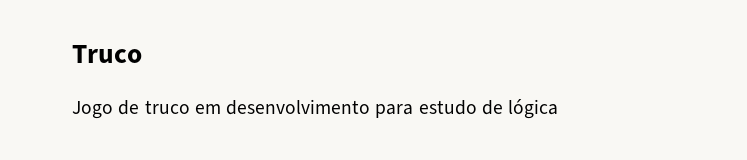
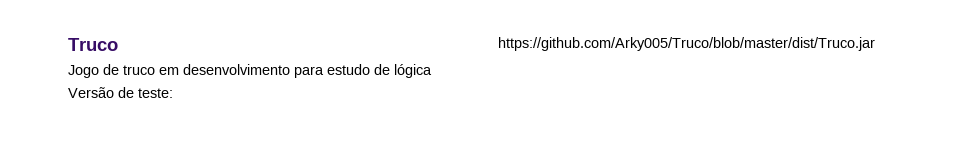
+ Versão de teste: https://github.com/Arky005/Truco/blob/master/dist/Truco.jar

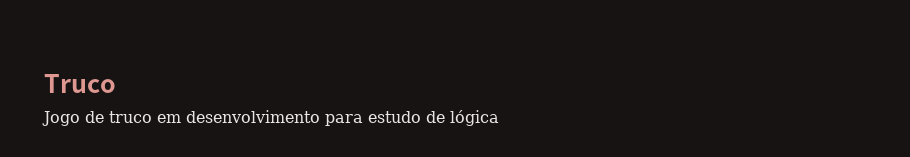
- Versão de teste: https://github.com/Arky005/Truco/blob/master/dist/Truco.jar

